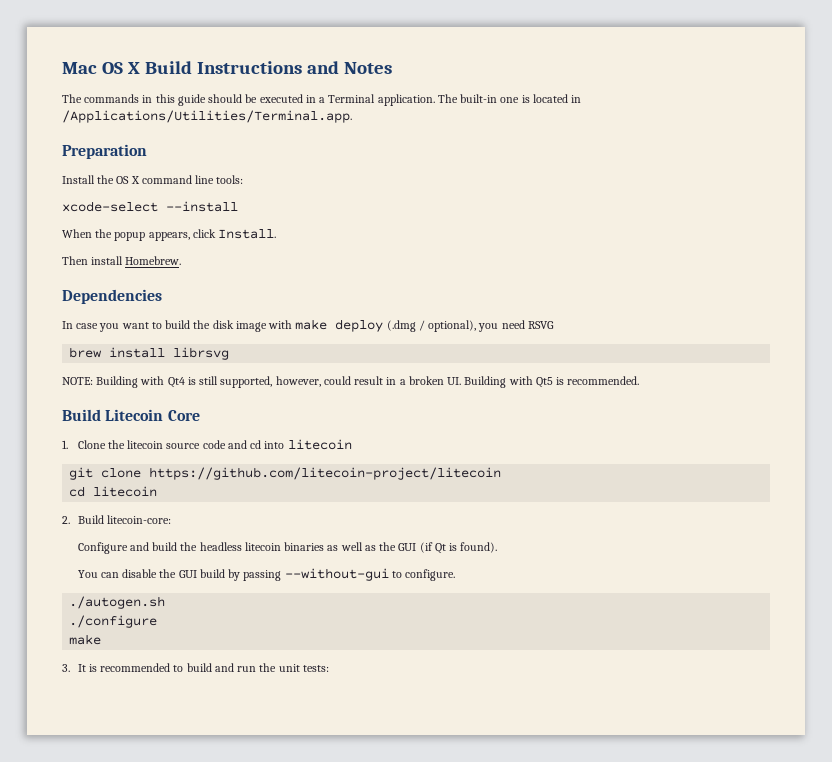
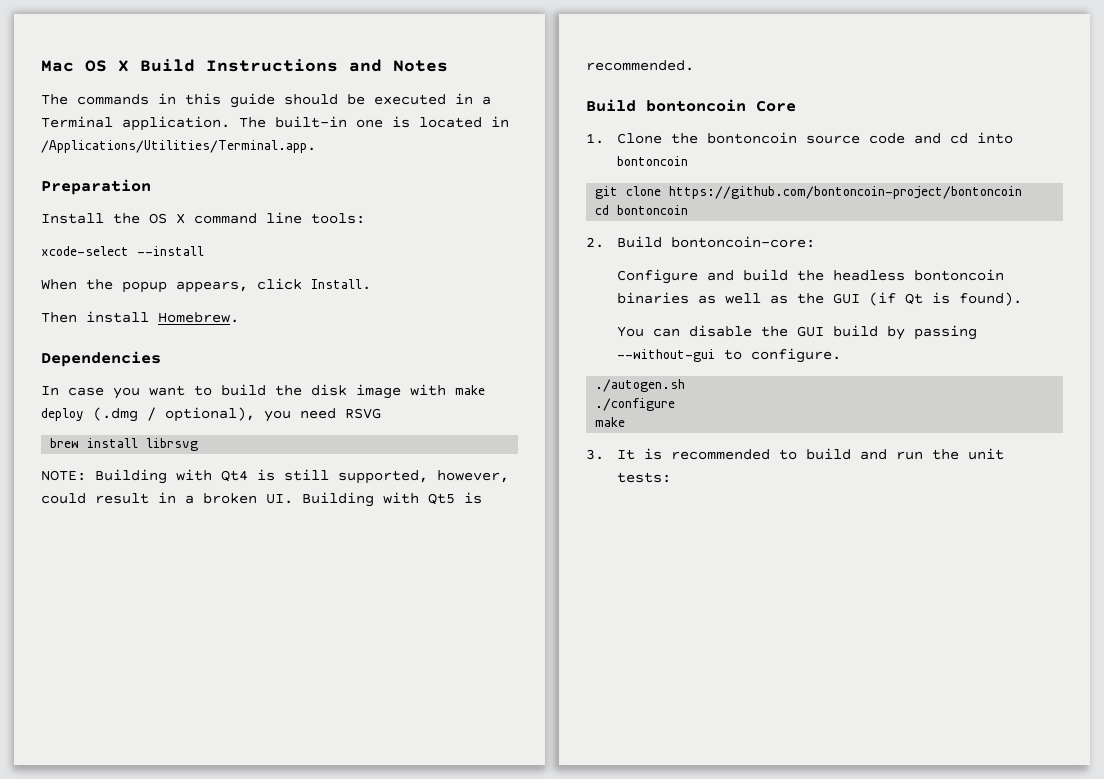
- Build Litecoin Core
+ Build bontoncoin Core
- 1. Clone the litecoin source code and cd into litecoin
+ 1. Clone the bontoncoin source code and cd into bontoncoin
- git clone https://github.com/litecoin-project/litecoin
- cd litecoin
+ git clone https://github.com/bontoncoin-project/bontoncoin
+ cd bontoncoin
- 2. Build litecoin-core:
+ 2. Build bontoncoin-core:
- Configure and build the headless litecoin binaries as well as the GUI (if Qt is found).
+ Configure and build the headless bontoncoin binaries as well as the GUI (if Qt is found).

